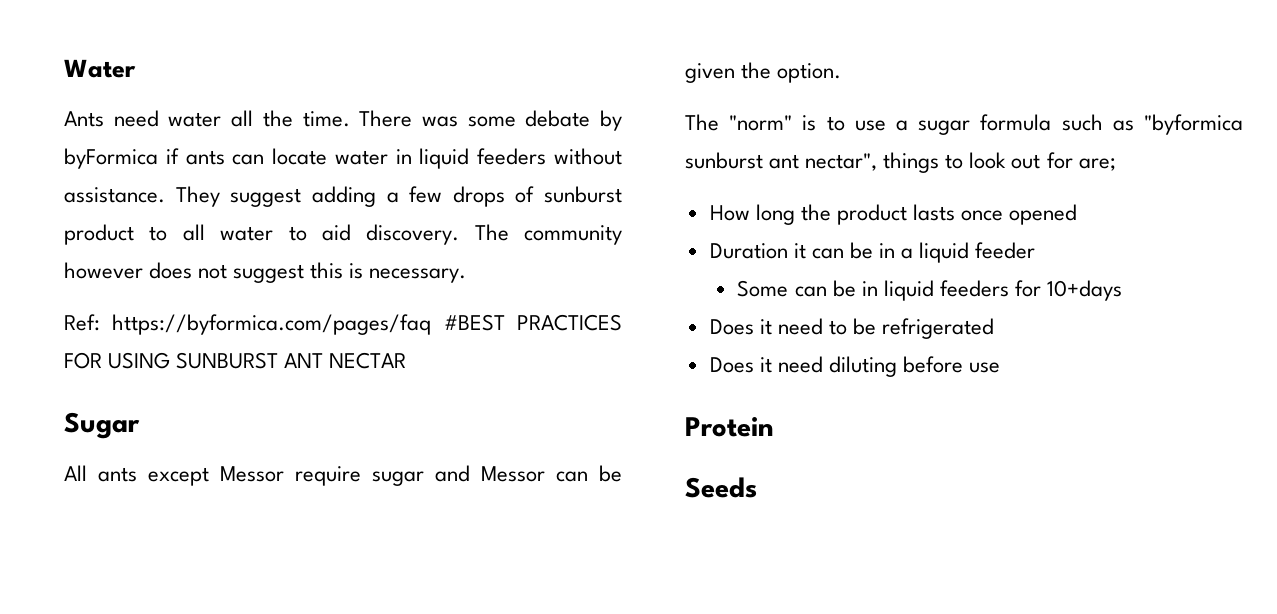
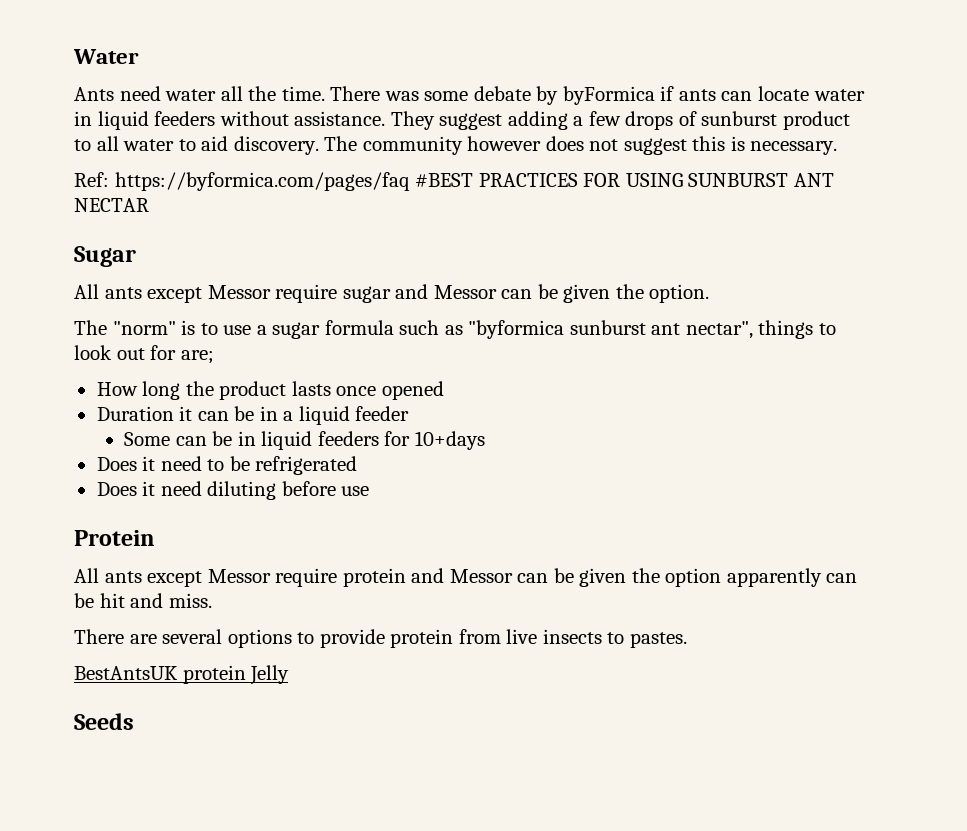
+ All ants except Messor require protein and Messor can be given the option apparently can be hit and miss.
+ There are several options to provide protein from live insects to pastes.
+ BestAntsUK protein Jelly

